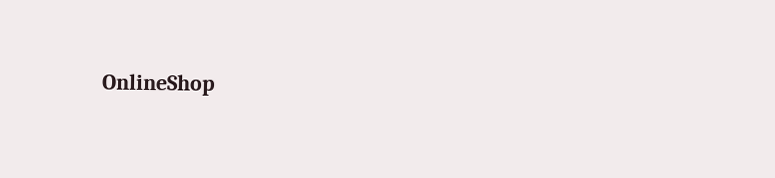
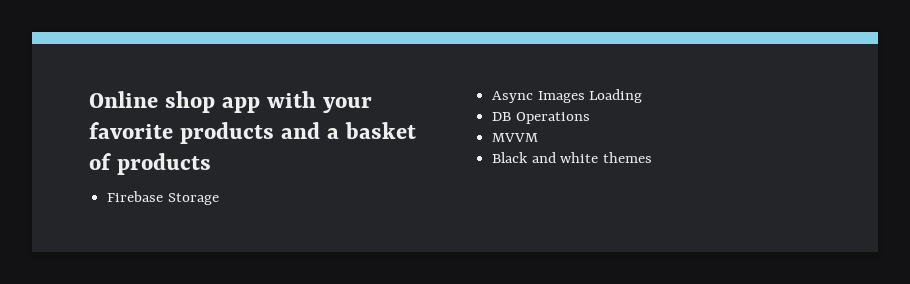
- OnlineShop
+ Online shop app with your favorite products and a basket of products
+ Firebase Storage
+ Async Images Loading
+ DB Operations
+ MVVM
+ Black and white themes

